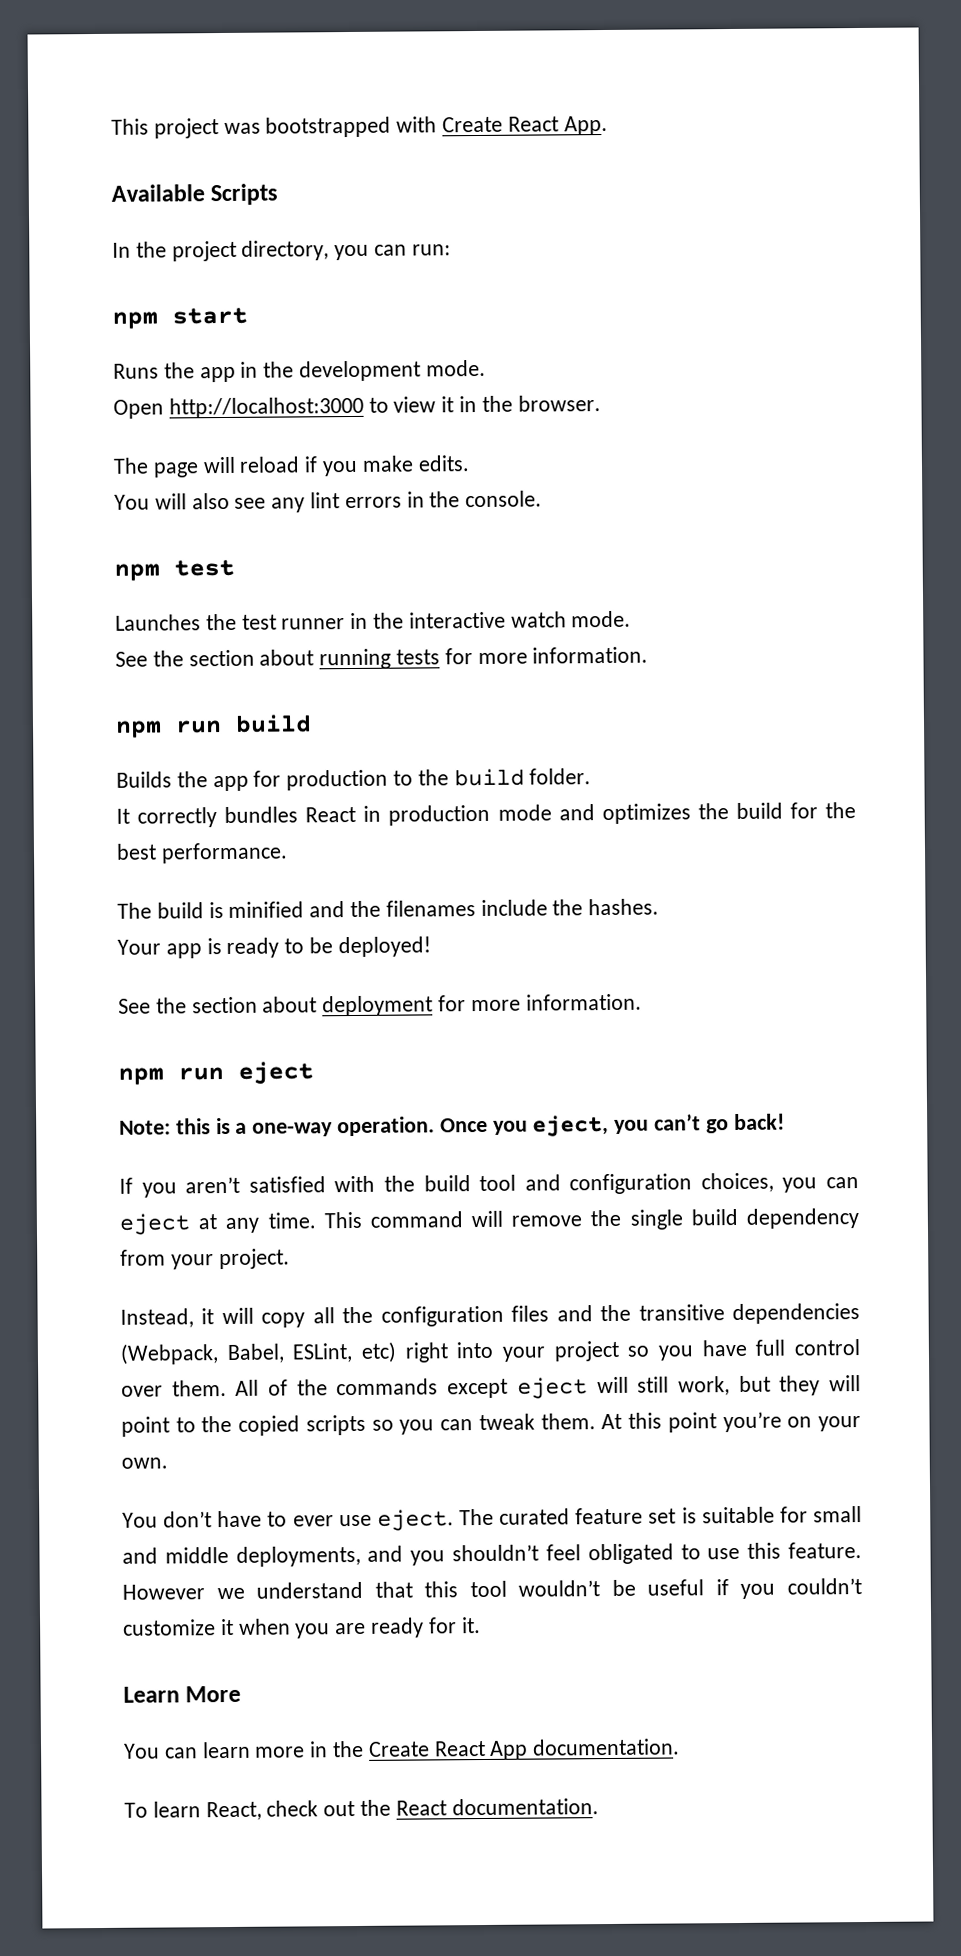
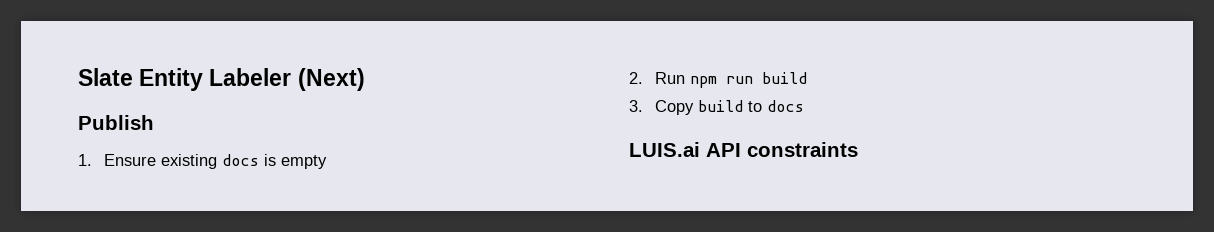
- This project was bootstrapped with Create React App.
- Available Scripts
- In the project directory, you can run:
- npm start
- Runs the app in the development mode.
- Open http://localhost:3000 to view it in the browser.
- The page will reload if you make edits.
- You will also see any lint errors in the console.
- npm test
- Launches the test runner in the interactive watch mode.
- See the section about running tests for more information.
- npm run build
- Builds the app for production to the build folder.
- It correctly bundles React in production mode and optimizes the build for the best performance.
- The build is minified and the filenames include the hashes.
- Your app is ready to be deployed!
- See the section about deployment for more information.
- npm run eject
- Note: this is a one-way operation. Once you eject, you can’t go back!
- If you aren’t satisfied with the build tool and configuration choices, you can eject at any time. This command will remove the single build dependency from your project.
- Instead, it will copy all the configuration files and the transitive dependencies (Webpack, Babel, ESLint, etc) right into your project so you have full control over them. All of the commands except eject will still work, but they will point to the copied scripts so you can tweak them. At this point you’re on your own.
- You don’t have to ever use eject. The curated feature set is suitable for small and middle deployments, and you shouldn’t feel obligated to use this feature. However we understand that this tool wouldn’t be useful if you couldn’t customize it when you are ready for it.
- Learn More
- You can learn more in the Create React App documentation.
- To learn React, check out the React documentation.
+ Slate Entity Labeler (Next)
+ Publish
+ 1. Ensure existing docs is empty
+ 2. Run npm run build
+ 3. Copy build to docs
+ LUIS.ai API constraints

